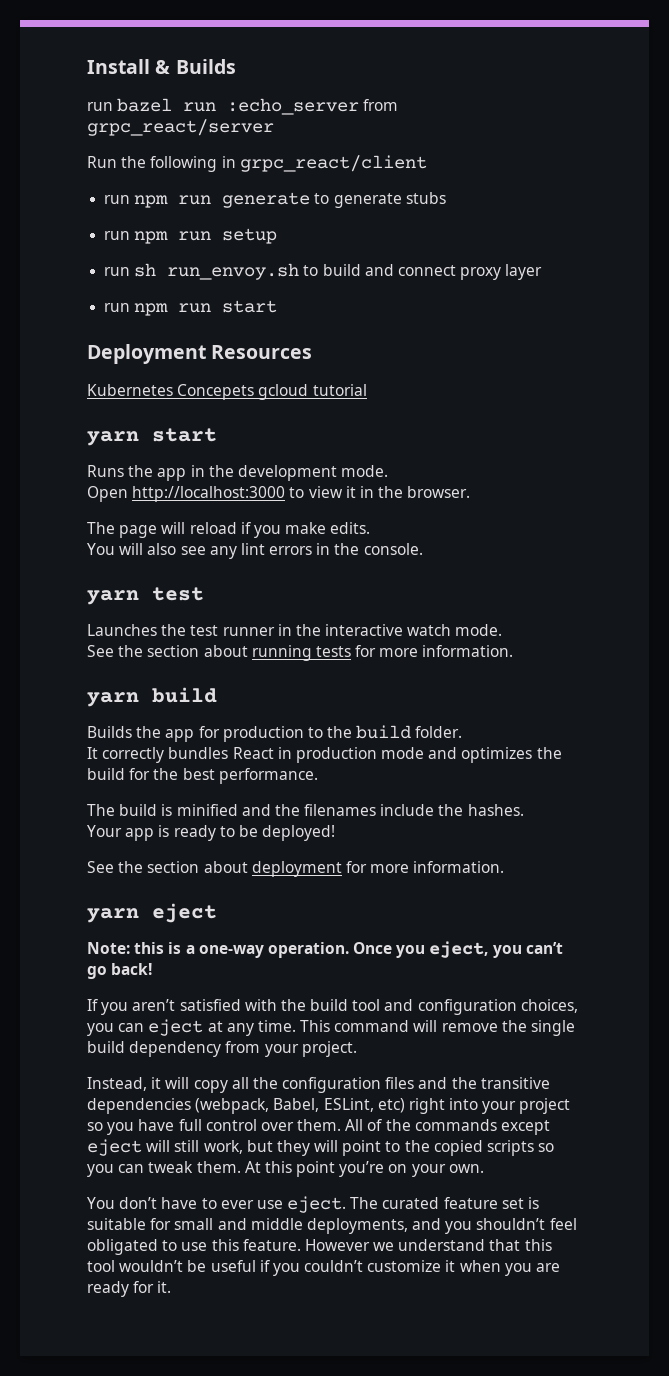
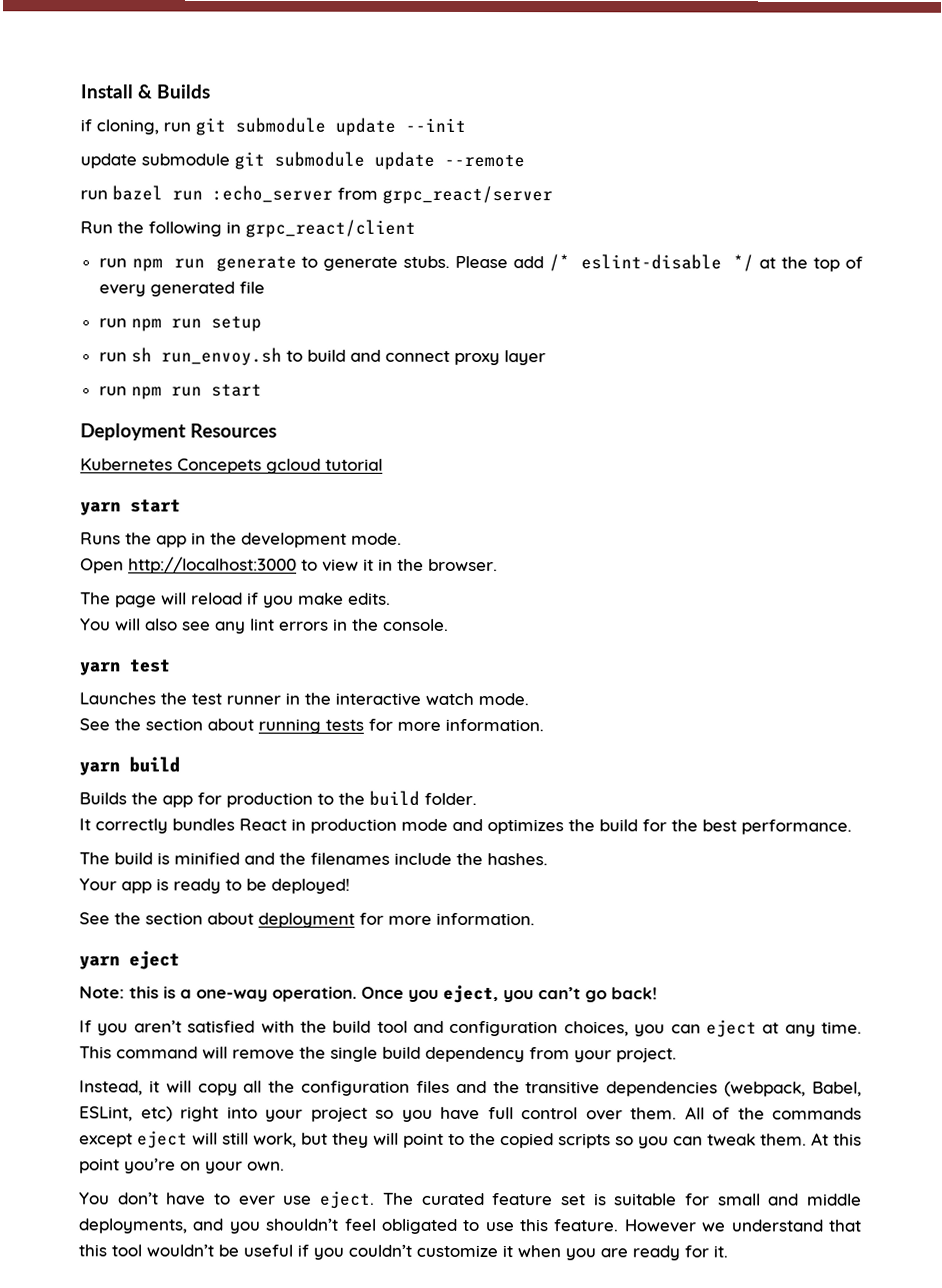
+ if cloning, run git submodule update --init
+ update submodule git submodule update --remote
- run npm run generate to generate stubs
+ run npm run generate to generate stubs. Please add /* eslint-disable */ at the top of every generated file

